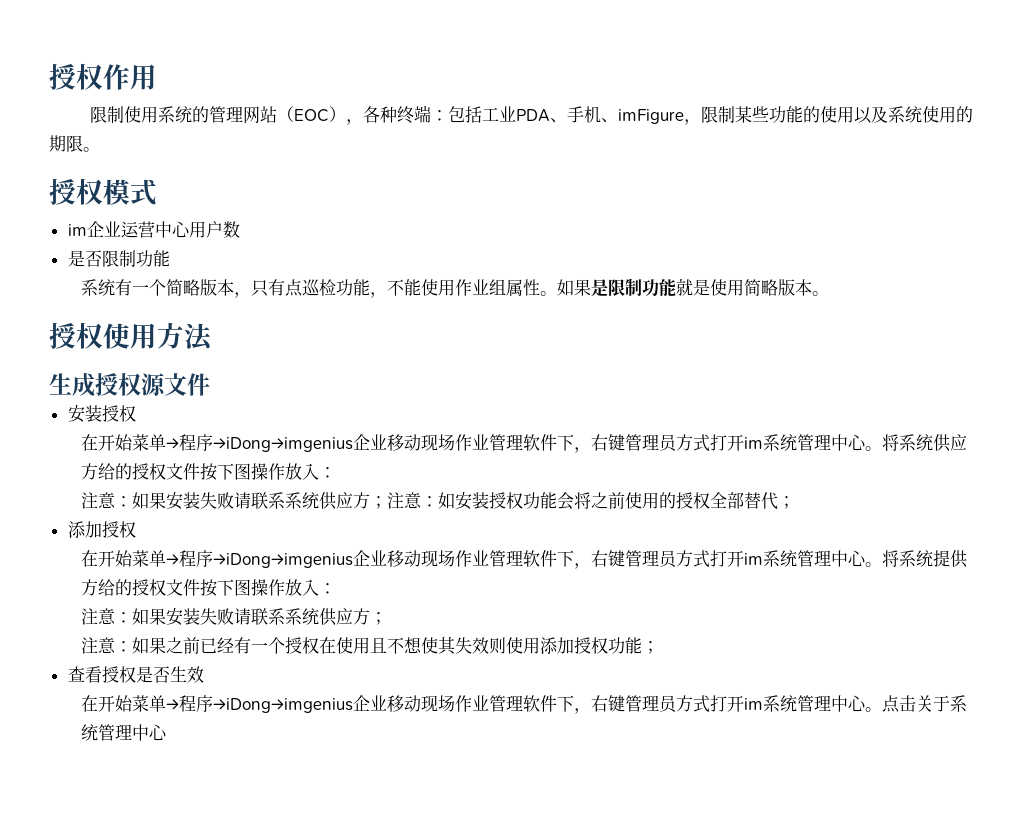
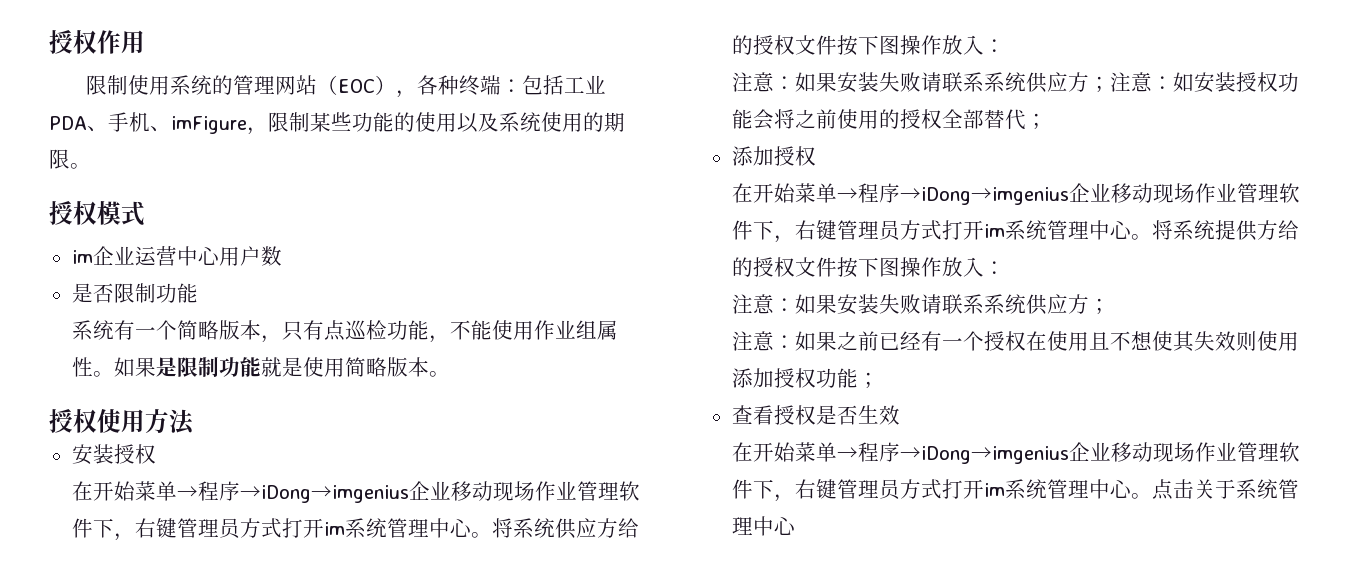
- 生成授权源文件

